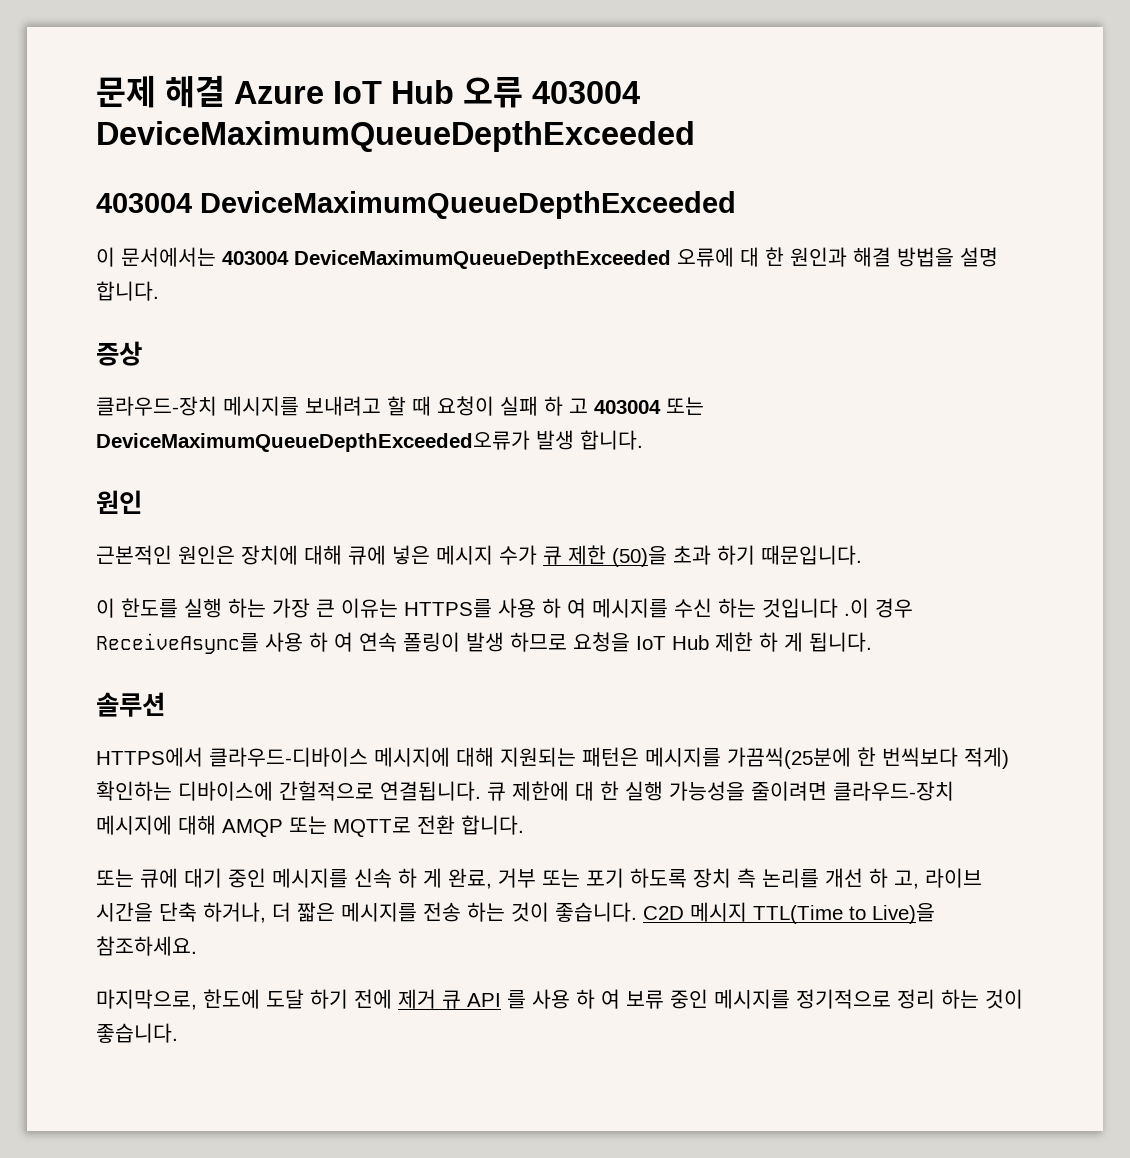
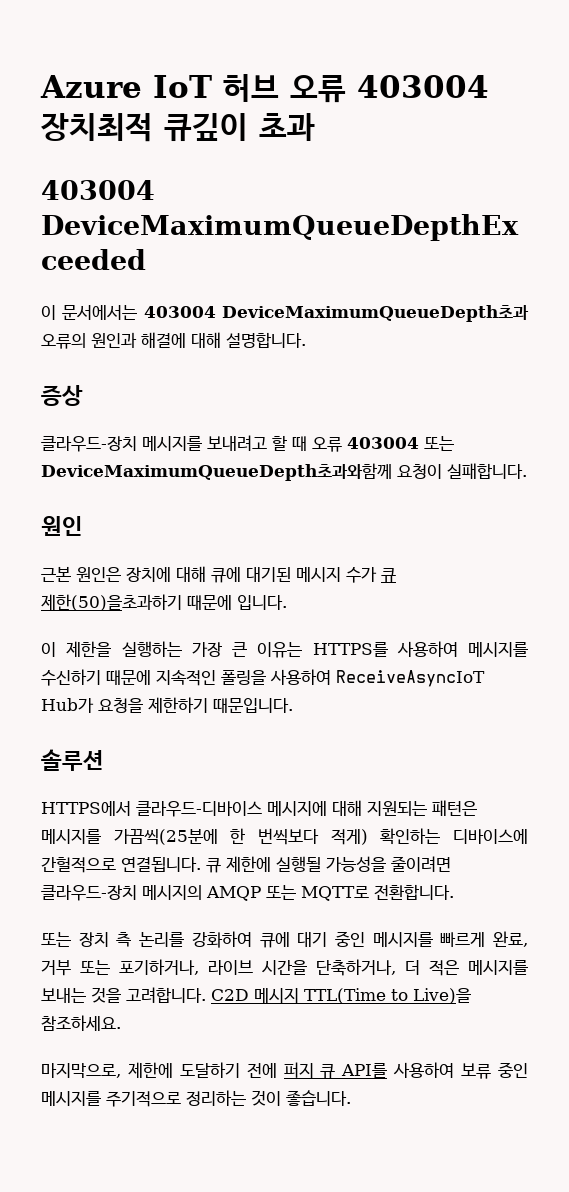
- 문제 해결 Azure IoT Hub 오류 403004 DeviceMaximumQueueDepthExceeded
+ Azure IoT 허브 오류 403004 장치최적 큐깊이 초과
- 이 문서에서는 403004 DeviceMaximumQueueDepthExceeded 오류에 대 한 원인과 해결 방법을 설명 합니다.
+ 이 문서에서는 403004 DeviceMaximumQueueDepth초과 오류의 원인과 해결에 대해 설명합니다.
- 클라우드-장치 메시지를 보내려고 할 때 요청이 실패 하 고 403004 또는 DeviceMaximumQueueDepthExceeded오류가 발생 합니다.
+ 클라우드-장치 메시지를 보내려고 할 때 오류 403004 또는 DeviceMaximumQueueDepth초과와함께 요청이 실패합니다.
- 근본적인 원인은 장치에 대해 큐에 넣은 메시지 수가 큐 제한 (50)을 초과 하기 때문입니다.
- 이 한도를 실행 하는 가장 큰 이유는 HTTPS를 사용 하 여 메시지를 수신 하는 것입니다 .이 경우 ReceiveAsync를 사용 하 여 연속 폴링이 발생 하므로 요청을 IoT Hub 제한 하 게 됩니다.
+ 근본 원인은 장치에 대해 큐에 대기된 메시지 수가 큐 제한(50)을초과하기 때문에 입니다.
+ 이 제한을 실행하는 가장 큰 이유는 HTTPS를 사용하여 메시지를 수신하기 때문에 지속적인 폴링을 사용하여 ReceiveAsyncIoT Hub가 요청을 제한하기 때문입니다.
- 큐 제한에 대 한 실행 가능성을 줄이려면 클라우드-장치 메시지에 대해 AMQP 또는 MQTT로 전환 합니다.
- 또는 큐에 대기 중인 메시지를 신속 하 게 완료, 거부 또는 포기 하도록 장치 측 논리를 개선 하 고, 라이브 시간을 단축 하거나, 더 짧은 메시지를 전송 하는 것이 좋습니다.
+ 큐 제한에 실행될 가능성을 줄이려면 클라우드-장치 메시지의 AMQP 또는 MQTT로 전환합니다.
+ 또는 장치 측 논리를 강화하여 큐에 대기 중인 메시지를 빠르게 완료, 거부 또는 포기하거나, 라이브 시간을 단축하거나, 더 적은 메시지를 보내는 것을 고려합니다.
- 마지막으로, 한도에 도달 하기 전에 제거 큐 API 를 사용 하 여 보류 중인 메시지를 정기적으로 정리 하는 것이 좋습니다.
+ 마지막으로, 제한에 도달하기 전에 퍼지 큐 API를 사용하여 보류 중인 메시지를 주기적으로 정리하는 것이 좋습니다.

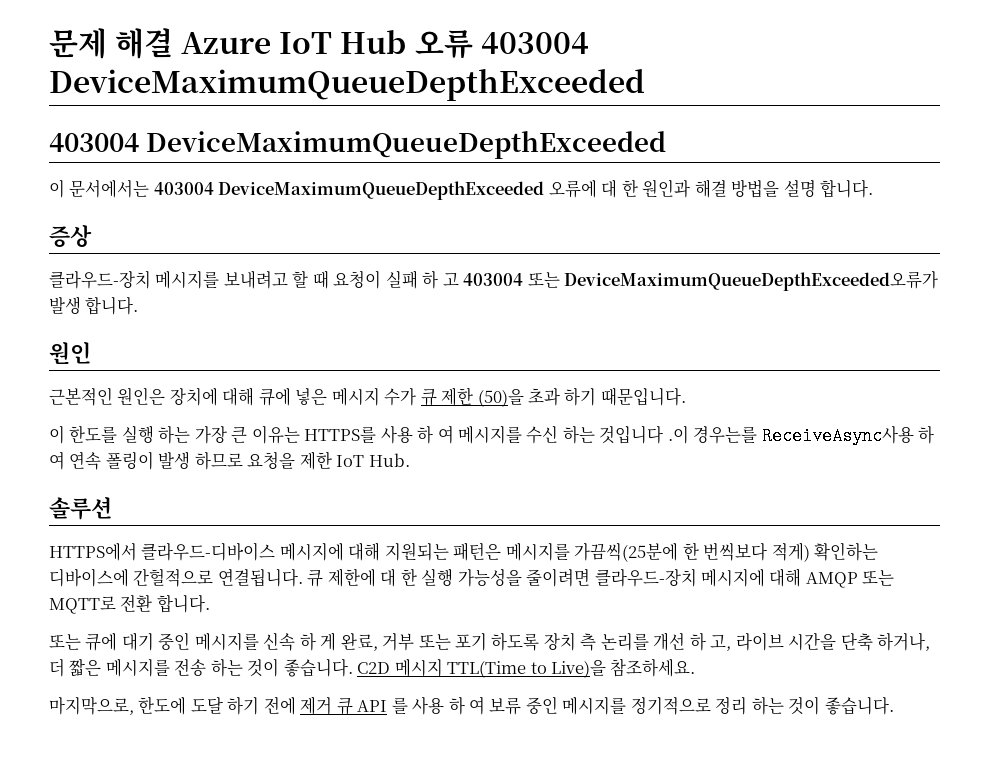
- Azure IoT 허브 오류 403004 장치최적 큐깊이 초과
+ 문제 해결 Azure IoT Hub 오류 403004 DeviceMaximumQueueDepthExceeded
- 이 문서에서는 403004 DeviceMaximumQueueDepth초과 오류의 원인과 해결에 대해 설명합니다.
+ 이 문서에서는 403004 DeviceMaximumQueueDepthExceeded 오류에 대 한 원인과 해결 방법을 설명 합니다.
- 클라우드-장치 메시지를 보내려고 할 때 오류 403004 또는 DeviceMaximumQueueDepth초과와함께 요청이 실패합니다.
+ 클라우드-장치 메시지를 보내려고 할 때 요청이 실패 하 고 403004 또는 DeviceMaximumQueueDepthExceeded오류가 발생 합니다.
- 근본 원인은 장치에 대해 큐에 대기된 메시지 수가 큐 제한(50)을초과하기 때문에 입니다.
- 이 제한을 실행하는 가장 큰 이유는 HTTPS를 사용하여 메시지를 수신하기 때문에 지속적인 폴링을 사용하여 ReceiveAsyncIoT Hub가 요청을 제한하기 때문입니다.
+ 근본적인 원인은 장치에 대해 큐에 넣은 메시지 수가 큐 제한 (50)을 초과 하기 때문입니다.
+ 이 한도를 실행 하는 가장 큰 이유는 HTTPS를 사용 하 여 메시지를 수신 하는 것입니다 .이 경우는를 ReceiveAsync사용 하 여 연속 폴링이 발생 하므로 요청을 제한 IoT Hub.
- 큐 제한에 실행될 가능성을 줄이려면 클라우드-장치 메시지의 AMQP 또는 MQTT로 전환합니다.
- 또는 장치 측 논리를 강화하여 큐에 대기 중인 메시지를 빠르게 완료, 거부 또는 포기하거나, 라이브 시간을 단축하거나, 더 적은 메시지를 보내는 것을 고려합니다.
+ 큐 제한에 대 한 실행 가능성을 줄이려면 클라우드-장치 메시지에 대해 AMQP 또는 MQTT로 전환 합니다.
+ 또는 큐에 대기 중인 메시지를 신속 하 게 완료, 거부 또는 포기 하도록 장치 측 논리를 개선 하 고, 라이브 시간을 단축 하거나, 더 짧은 메시지를 전송 하는 것이 좋습니다.
- 마지막으로, 제한에 도달하기 전에 퍼지 큐 API를 사용하여 보류 중인 메시지를 주기적으로 정리하는 것이 좋습니다.
+ 마지막으로, 한도에 도달 하기 전에 제거 큐 API 를 사용 하 여 보류 중인 메시지를 정기적으로 정리 하는 것이 좋습니다.

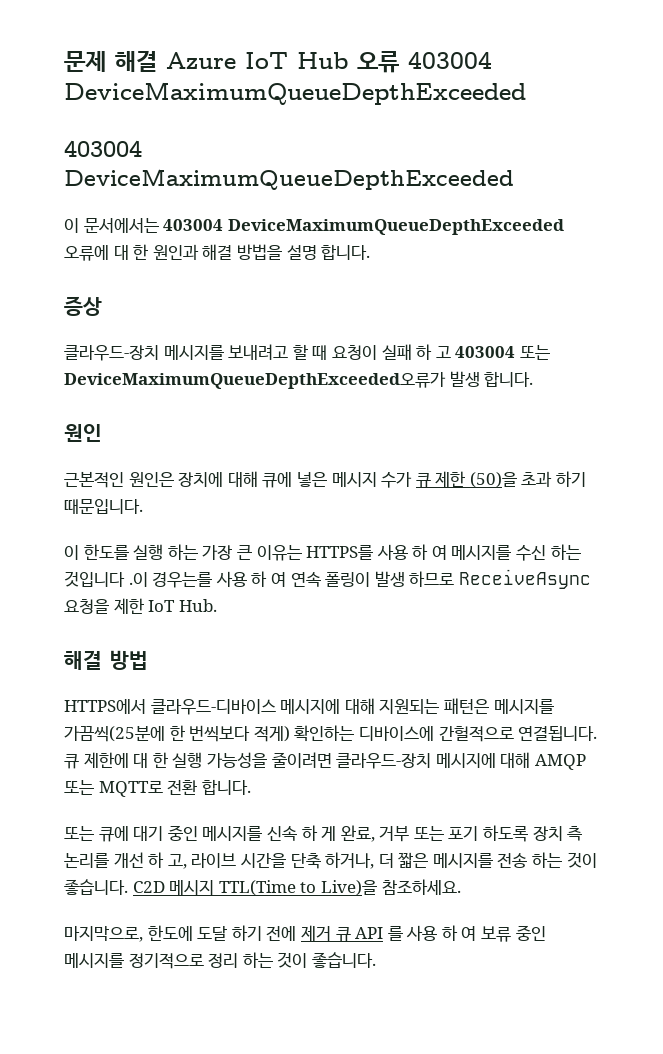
- 이 한도를 실행 하는 가장 큰 이유는 HTTPS를 사용 하 여 메시지를 수신 하는 것입니다 .이 경우는를 ReceiveAsync사용 하 여 연속 폴링이 발생 하므로 요청을 제한 IoT Hub.
+ 이 한도를 실행 하는 가장 큰 이유는 HTTPS를 사용 하 여 메시지를 수신 하는 것입니다 .이 경우는를 사용 하 여 연속 폴링이 발생 하므로 ReceiveAsync 요청을 제한 IoT Hub.
- 솔루션
+ 해결 방법

